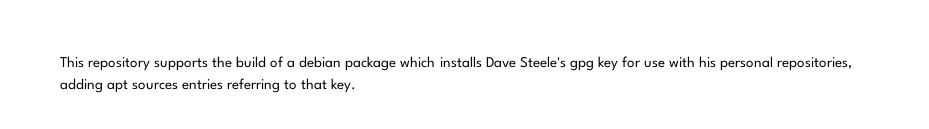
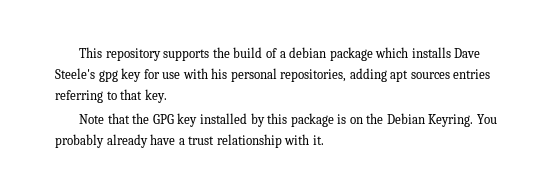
+ Note that the GPG key installed by this package is on the Debian Keyring. You probably already have a trust relationship with it.

